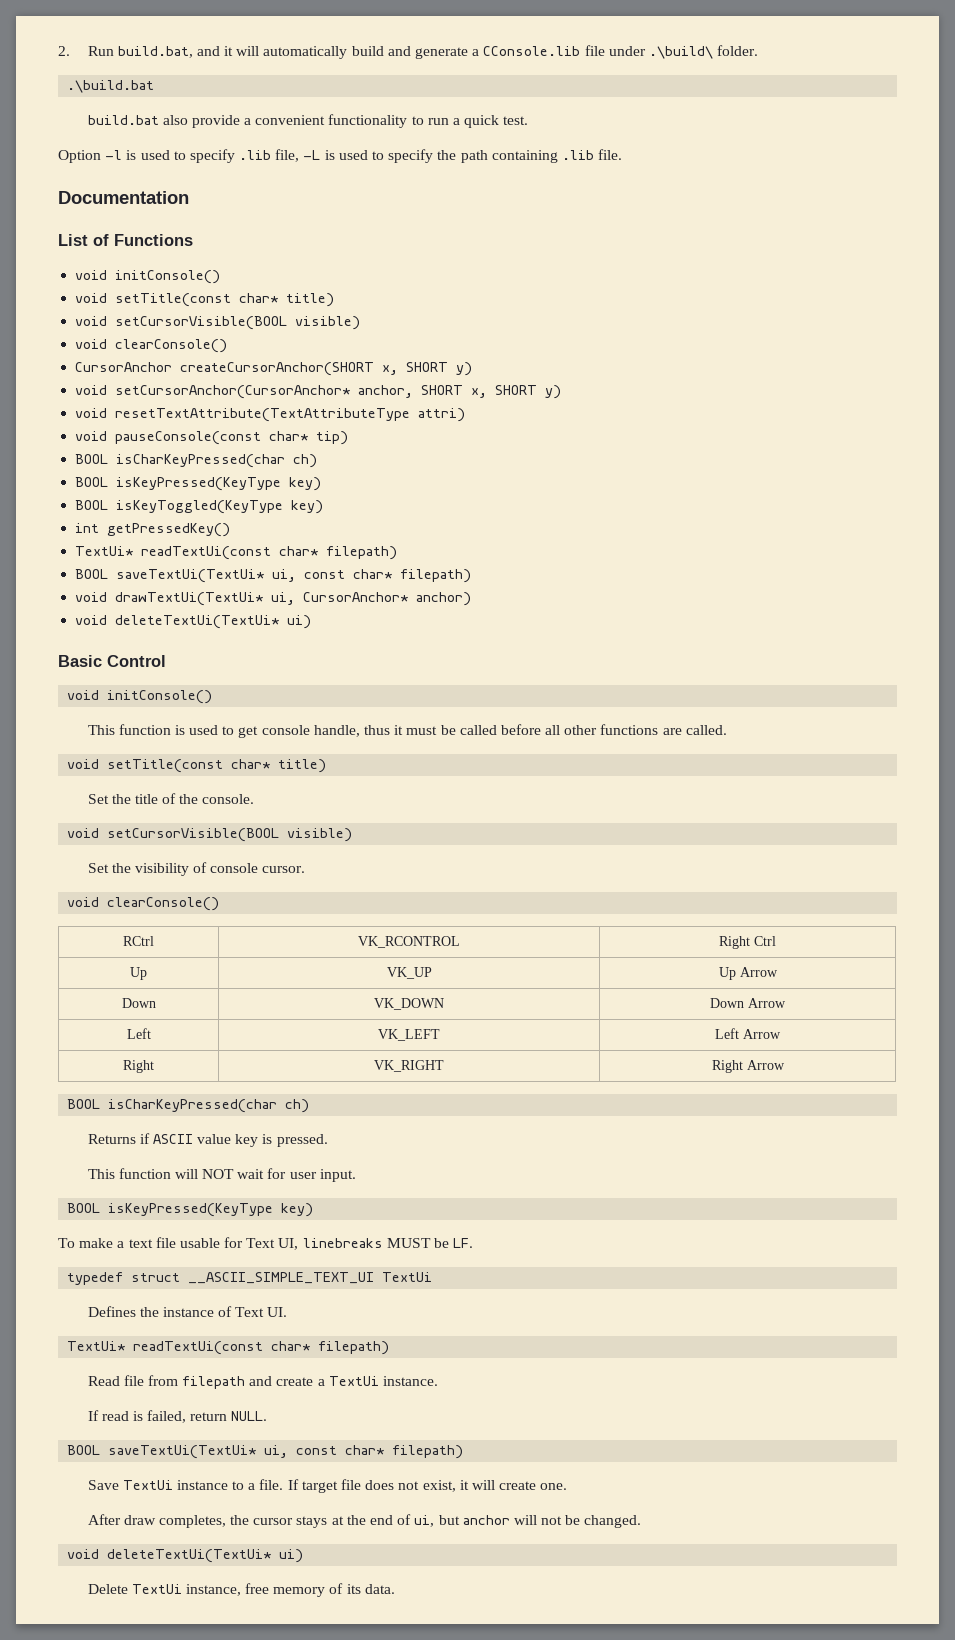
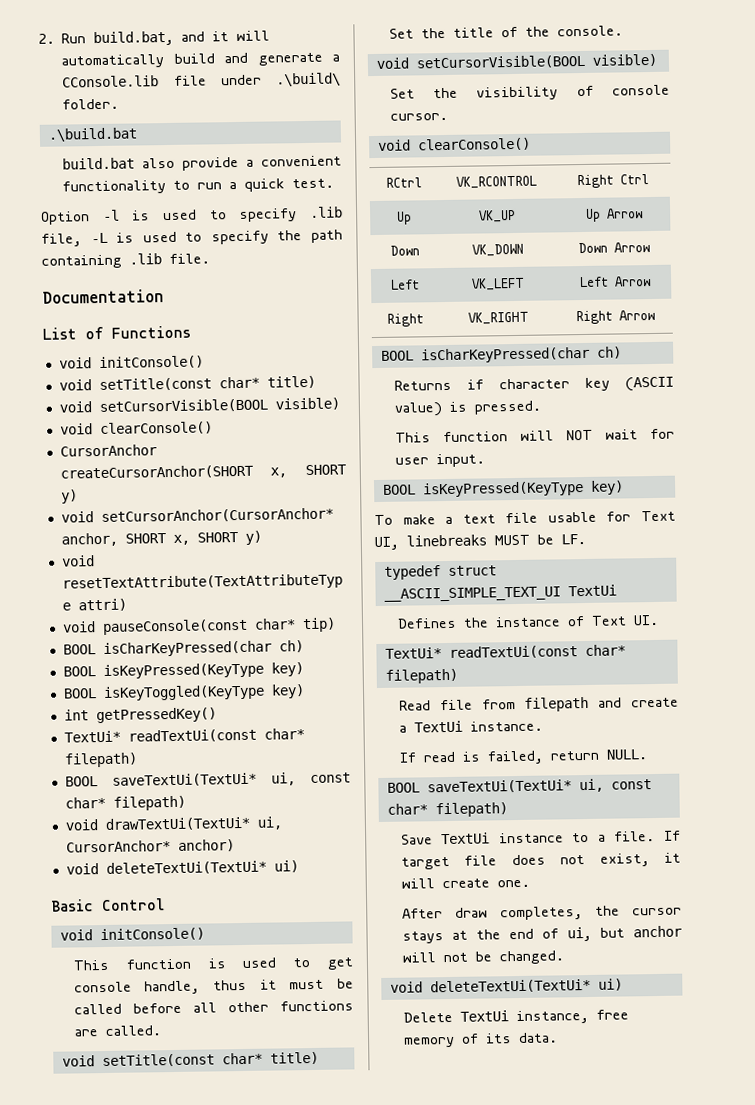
- Returns if ASCII value key is pressed.
+ Returns if character key (ASCII value) is pressed.

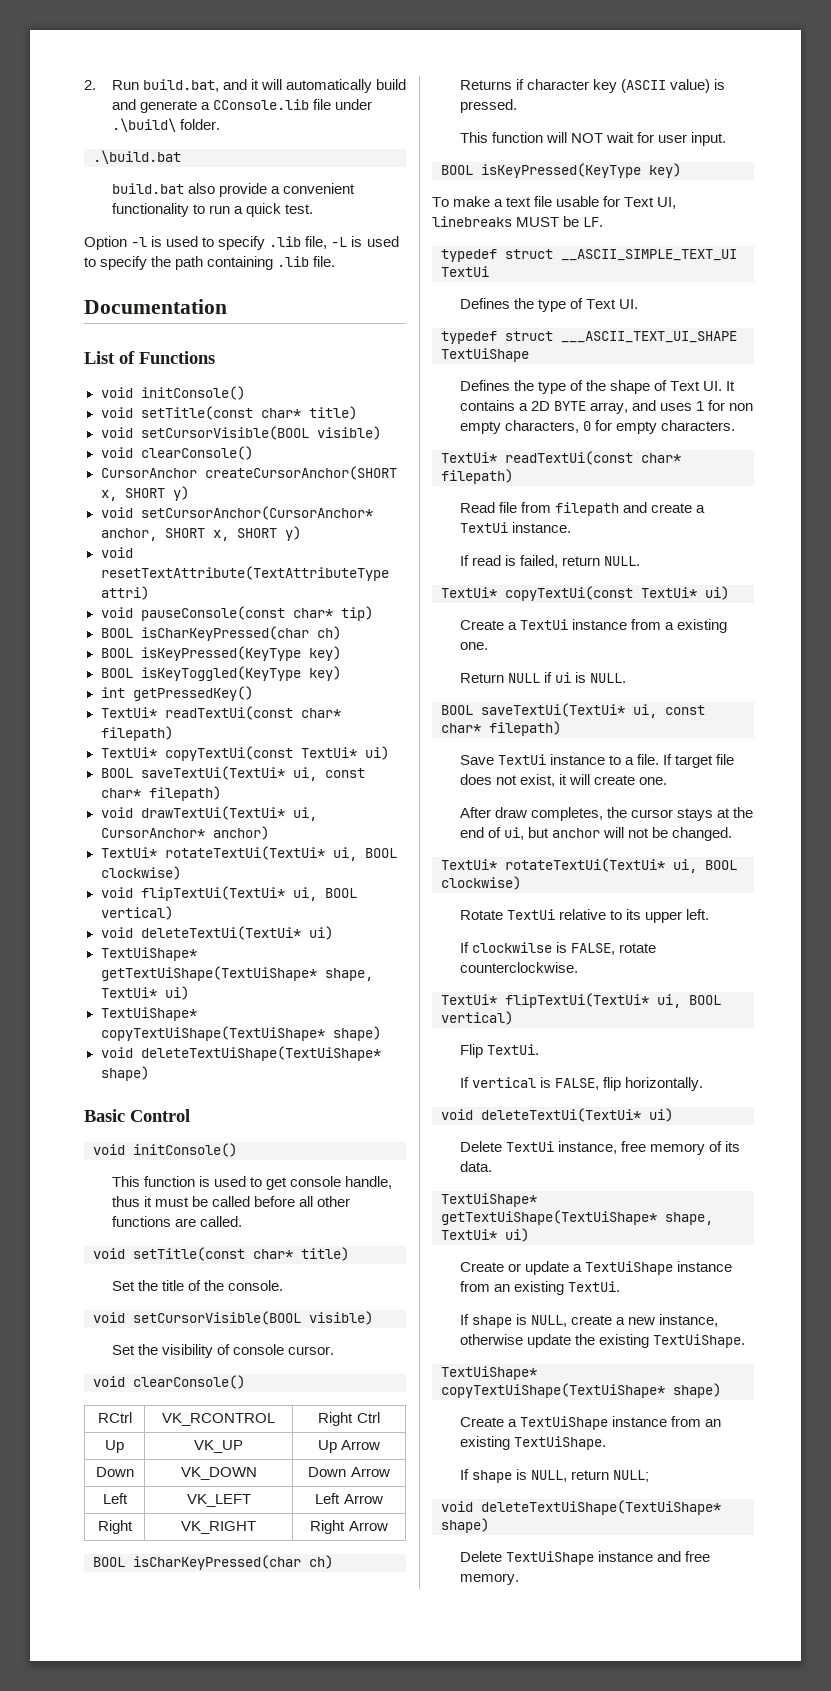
  int getPressedKey()
  TextUi* readTextUi(const char* filepath)
+ TextUi* copyTextUi(const TextUi* ui)
  void drawTextUi(TextUi* ui, CursorAnchor* anchor)
+ TextUi* rotateTextUi(TextUi* ui, BOOL clockwise)
+ void flipTextUi(TextUi* ui, BOOL vertical)
  void deleteTextUi(TextUi* ui)
+ TextUiShape* getTextUiShape(TextUiShape* shape, TextUi* ui)
+ TextUiShape* copyTextUiShape(TextUiShape* shape)
+ void deleteTextUiShape(TextUiShape* shape)
- Defines the instance of Text UI.
+ Defines the type of Text UI.
+ typedef struct ___ASCII_TEXT_UI_SHAPE TextUiShape
+ Defines the type of the shape of Text UI. It contains a 2D BYTE array, and uses 1 for non empty characters, 0 for empty characters.
  If read is failed, return NULL.
+ TextUi* copyTextUi(const TextUi* ui)
+ Create a TextUi instance from a existing one.
+ Return NULL if ui is NULL.
  After draw completes, the cursor stays at the end of ui, but anchor will not be changed.
+ TextUi* rotateTextUi(TextUi* ui, BOOL clockwise)
+ Rotate TextUi relative to its upper left.
+ If clockwilse is FALSE, rotate counterclockwise.
+ TextUi* flipTextUi(TextUi* ui, BOOL vertical)
+ Flip TextUi.
+ If vertical is FALSE, flip horizontally.
  Delete TextUi instance, free memory of its data.
+ TextUiShape* getTextUiShape(TextUiShape* shape, TextUi* ui)
+ Create or update a TextUiShape instance from an existing TextUi.
+ If shape is NULL, create a new instance, otherwise update the existing TextUiShape.
+ TextUiShape* copyTextUiShape(TextUiShape* shape)
+ Create a TextUiShape instance from an existing TextUiShape.
+ If shape is NULL, return NULL;
+ void deleteTextUiShape(TextUiShape* shape)
+ Delete TextUiShape instance and free memory.

